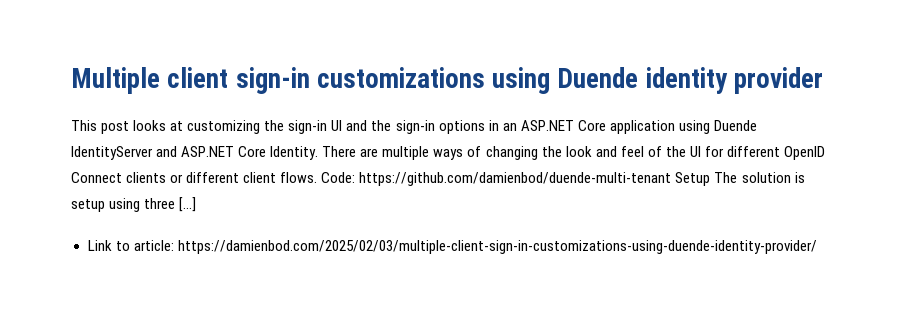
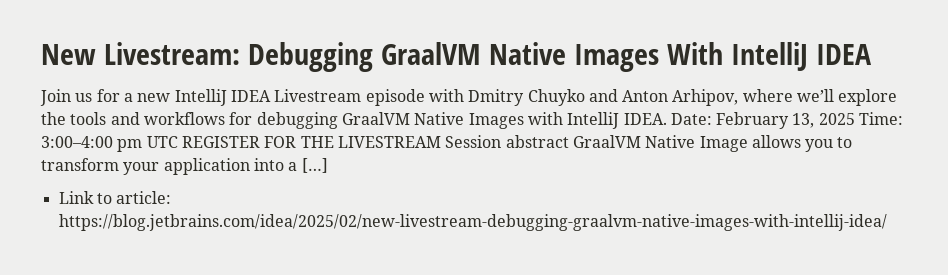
- Multiple client sign-in customizations using Duende identity provider
- This post looks at customizing the sign-in UI and the sign-in options in an ASP.NET Core application using Duende IdentityServer and ASP.NET Core Identity. There are multiple ways of changing the look and feel of the UI for different OpenID Connect clients or different client flows. Code: https://github.com/damienbod/duende-multi-tenant Setup The solution is setup using three […]
+ New Livestream: Debugging GraalVM Native Images With IntelliJ IDEA
+ Join us for a new IntelliJ IDEA Livestream episode with Dmitry Chuyko and Anton Arhipov, where we’ll explore the tools and workflows for debugging GraalVM Native Images with IntelliJ IDEA. Date: February 13, 2025 Time: 3:00–4:00 pm UTC REGISTER FOR THE LIVESTREAM Session abstract GraalVM Native Image allows you to transform your application into a […]
- Link to article: https://damienbod.com/2025/02/03/multiple-client-sign-in-customizations-using-duende-identity-provider/
+ Link to article: https://blog.jetbrains.com/idea/2025/02/new-livestream-debugging-graalvm-native-images-with-intellij-idea/

